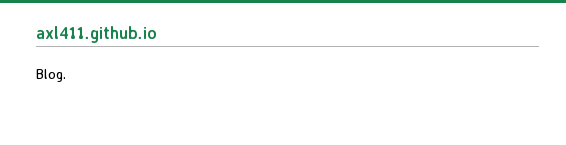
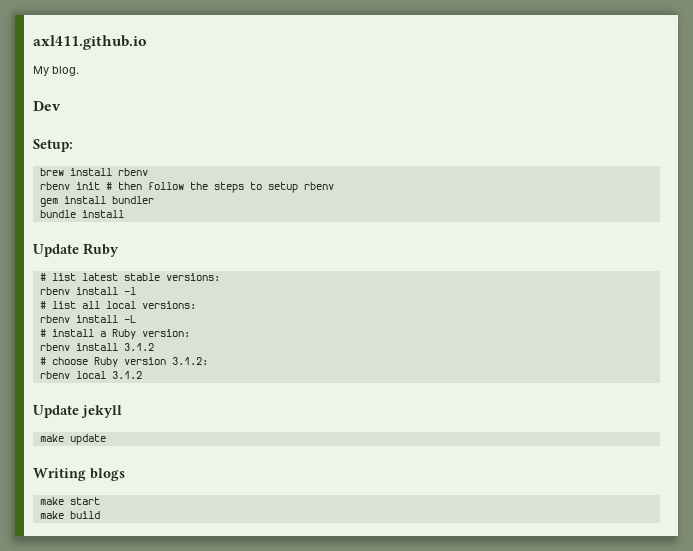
- Blog.
+ My blog.
+ Dev
+ Setup:
+ brew install rbenv
+ rbenv init # then follow the steps to setup rbenv
+ gem install bundler
+ bundle install
+ Update Ruby
+ # list latest stable versions:
+ rbenv install -l
+ # list all local versions:
+ rbenv install -L
+ # install a Ruby version:
+ rbenv install 3.1.2
+ # choose Ruby version 3.1.2:
+ rbenv local 3.1.2
+ Update jekyll
+ make update
+ Writing blogs
+ make start
+ make build

